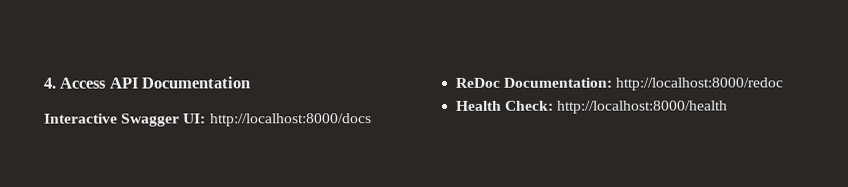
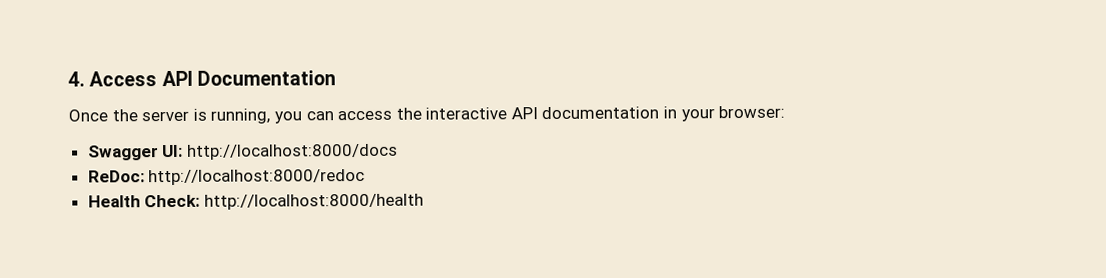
- Interactive Swagger UI: http://localhost:8000/docs
+ Once the server is running, you can access the interactive API documentation in your browser:
+ Swagger UI: http://localhost:8000/docs
- ReDoc Documentation: http://localhost:8000/redoc
+ ReDoc: http://localhost:8000/redoc

